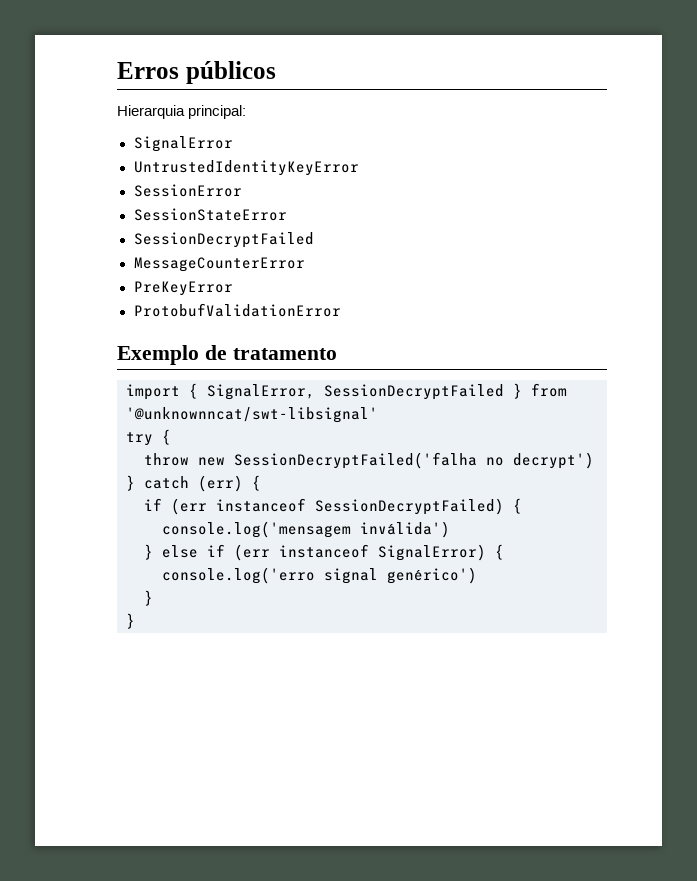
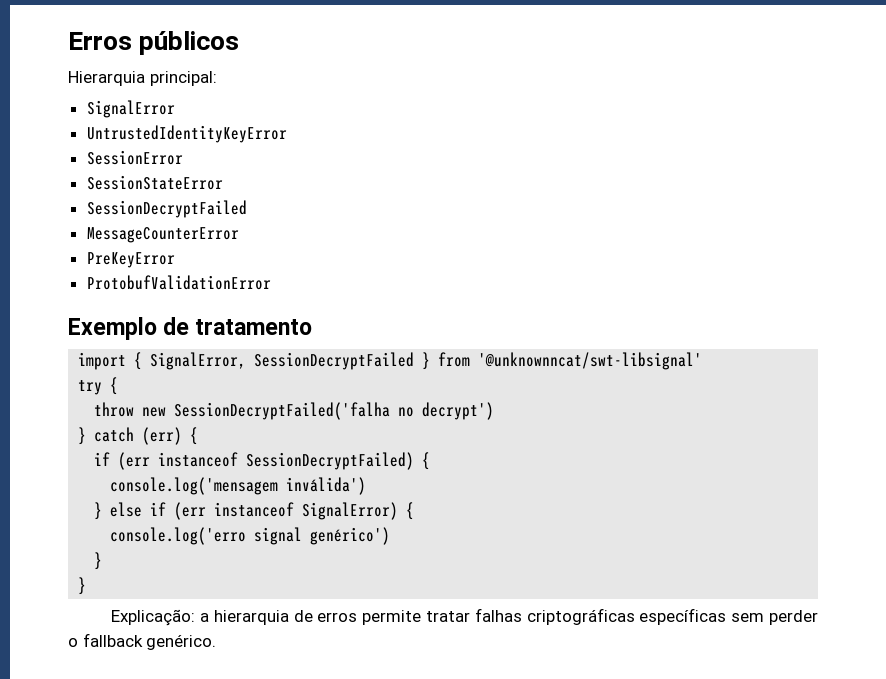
+ Explicação: a hierarquia de erros permite tratar falhas criptográficas específicas sem perder o fallback genérico.

